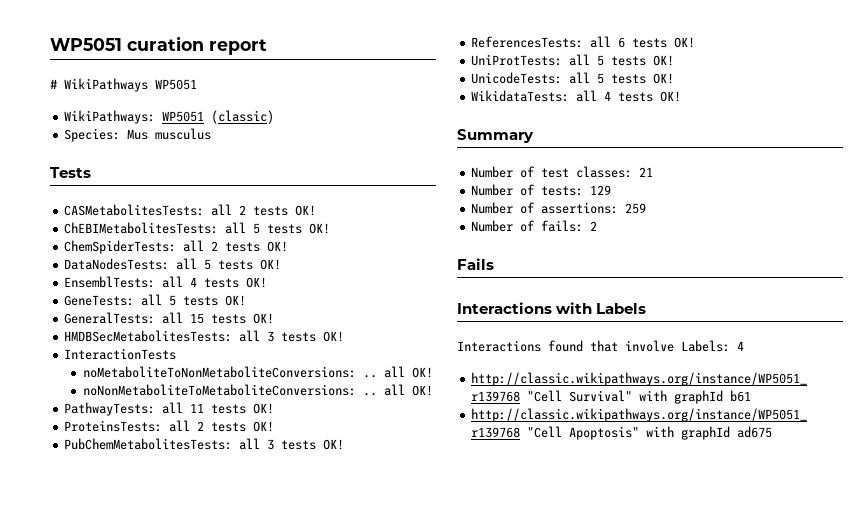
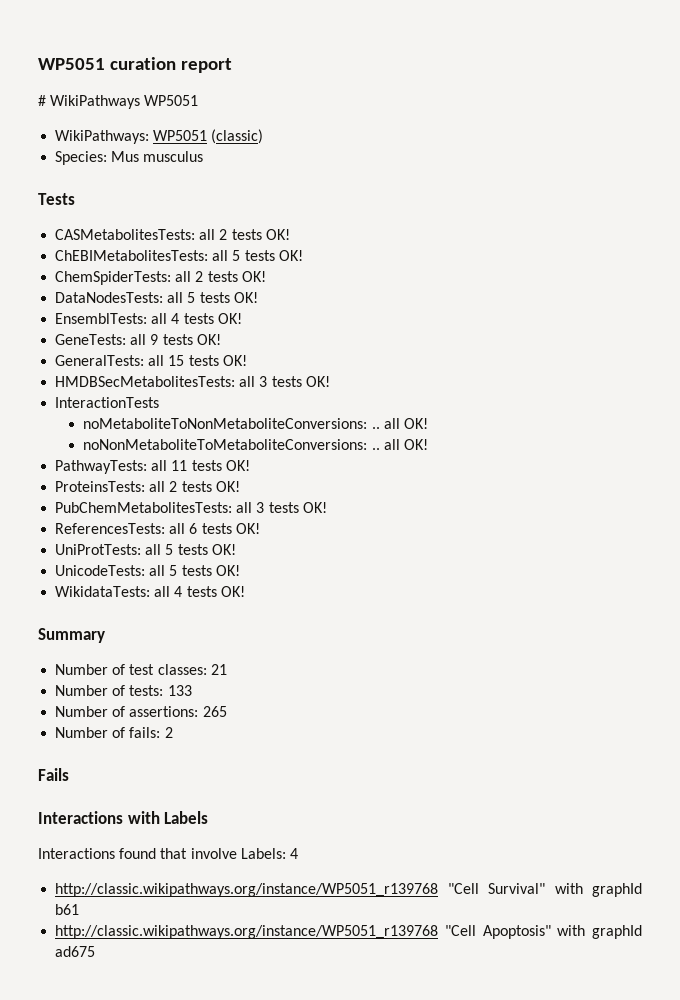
- GeneTests: all 5 tests OK!
+ GeneTests: all 9 tests OK!
- Number of tests: 129
+ Number of tests: 133
- Number of assertions: 259
+ Number of assertions: 265

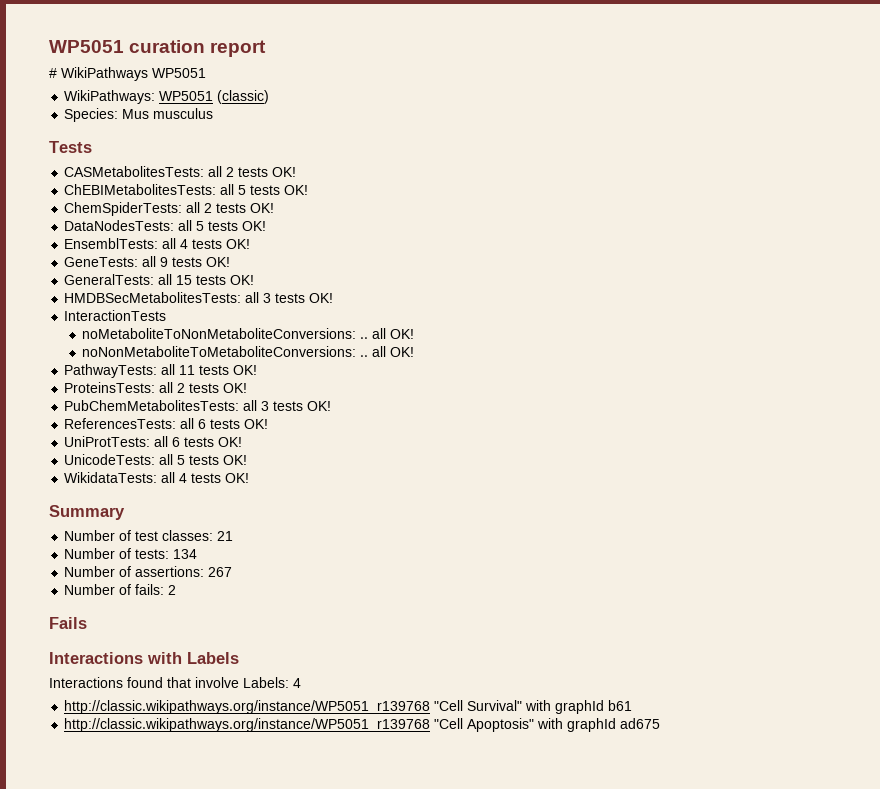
- UniProtTests: all 5 tests OK!
+ UniProtTests: all 6 tests OK!
- Number of tests: 133
+ Number of tests: 134
- Number of assertions: 265
+ Number of assertions: 267

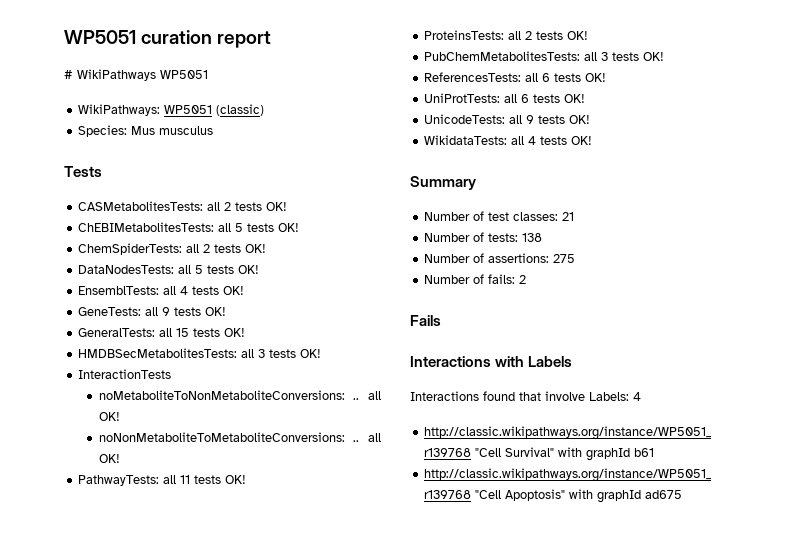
- UnicodeTests: all 5 tests OK!
+ UnicodeTests: all 9 tests OK!
- Number of tests: 134
+ Number of tests: 138
- Number of assertions: 267
+ Number of assertions: 275

